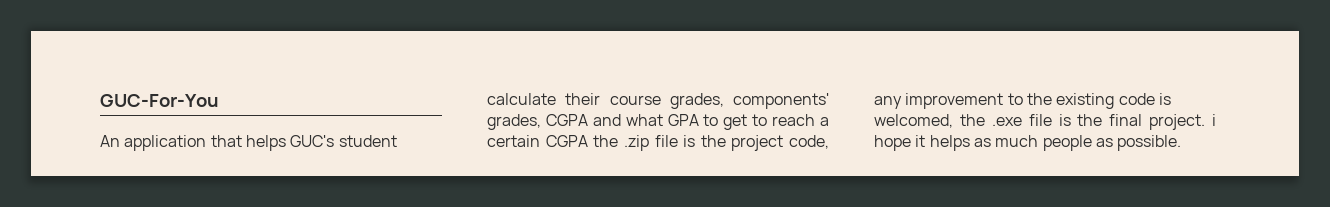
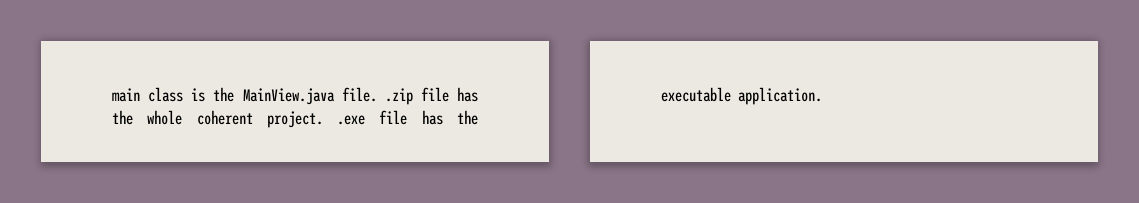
- GUC-For-You
- An application that helps GUC's student calculate their course grades, components' grades, CGPA and what GPA to get to reach a certain CGPA the .zip file is the project code, any improvement to the existing code is welcomed, the .exe file is the final project. i hope it helps as much people as possible.
+ main class is the MainView.java file. .zip file has the whole coherent project. .exe file has the executable application.

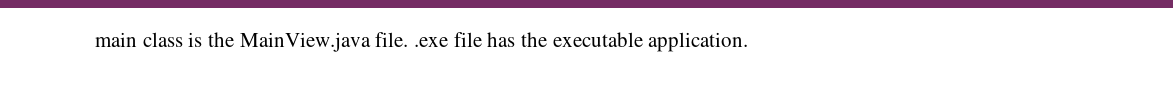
- main class is the MainView.java file. .zip file has the whole coherent project. .exe file has the executable application.
+ main class is the MainView.java file. .exe file has the executable application.

